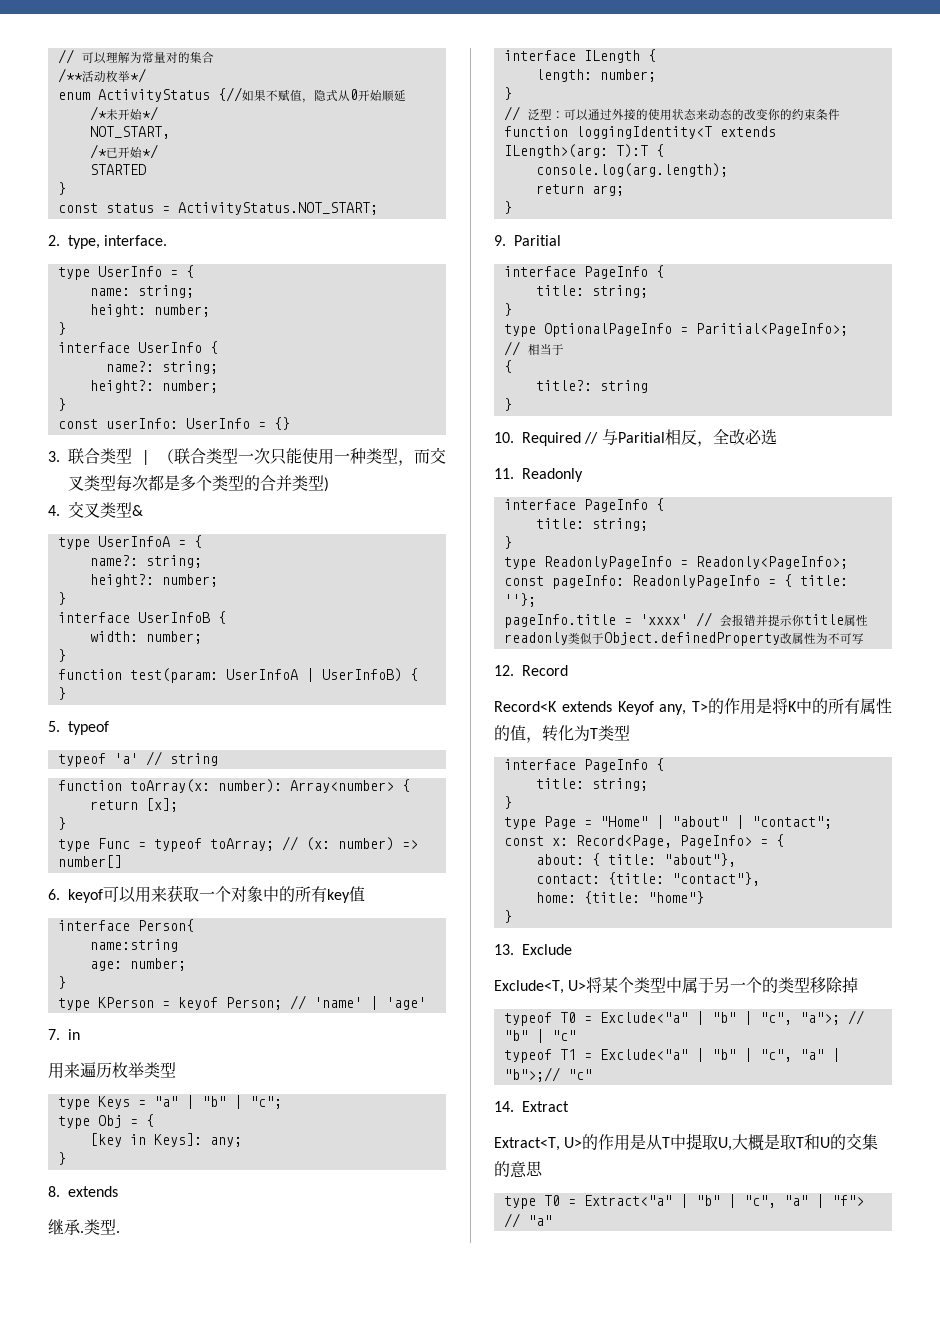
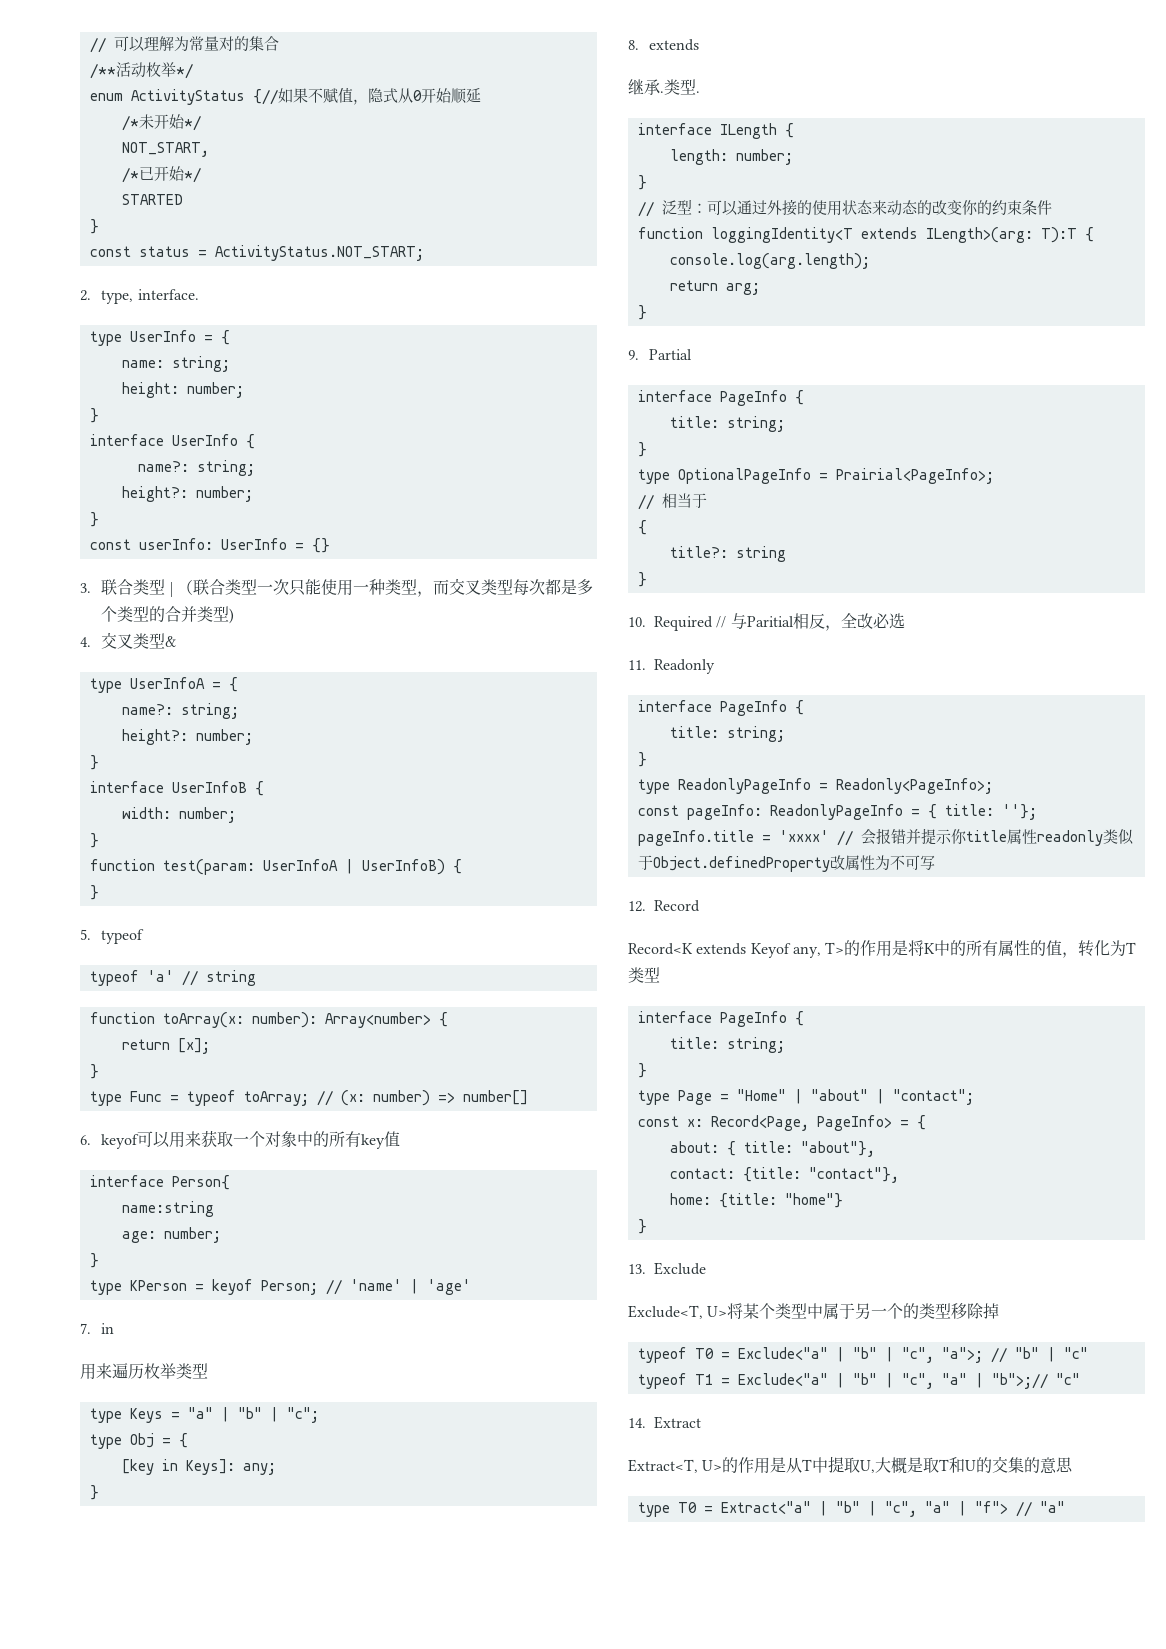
- 9. Paritial
+ 9. Partial
- type OptionalPageInfo = Paritial<PageInfo>;
+ type OptionalPageInfo = Prairial<PageInfo>;

